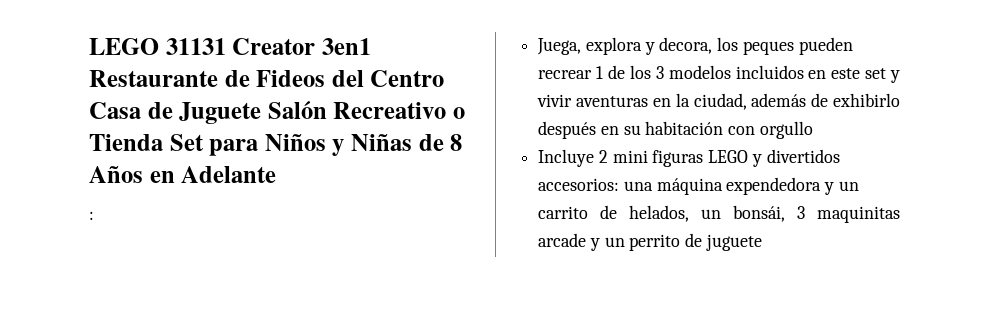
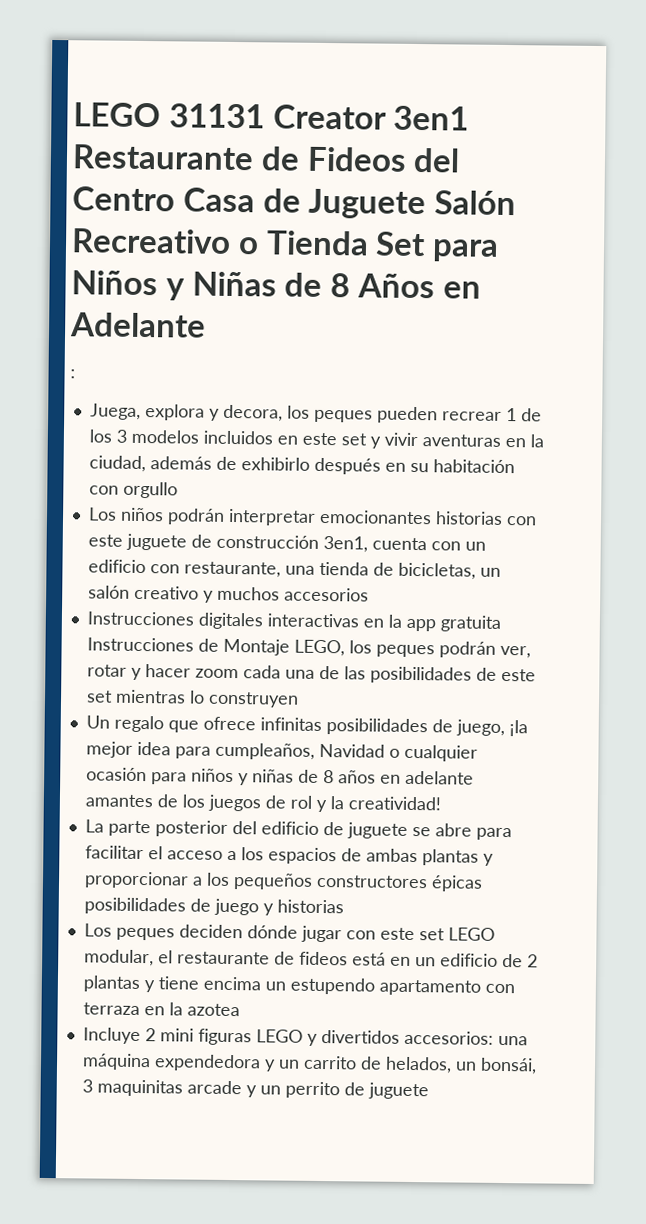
+ Los niños podrán interpretar emocionantes historias con este juguete de construcción 3en1, cuenta con un edificio con restaurante, una tienda de bicicletas, un salón creativo y muchos accesorios
+ Instrucciones digitales interactivas en la app gratuita Instrucciones de Montaje LEGO, los peques podrán ver, rotar y hacer zoom cada una de las posibilidades de este set mientras lo construyen
+ Un regalo que ofrece infinitas posibilidades de juego, ¡la mejor idea para cumpleaños, Navidad o cualquier ocasión para niños y niñas de 8 años en adelante amantes de los juegos de rol y la creatividad!
+ La parte posterior del edificio de juguete se abre para facilitar el acceso a los espacios de ambas plantas y proporcionar a los pequeños constructores épicas posibilidades de juego y historias
+ Los peques deciden dónde jugar con este set LEGO modular, el restaurante de fideos está en un edificio de 2 plantas y tiene encima un estupendo apartamento con terraza en la azotea

